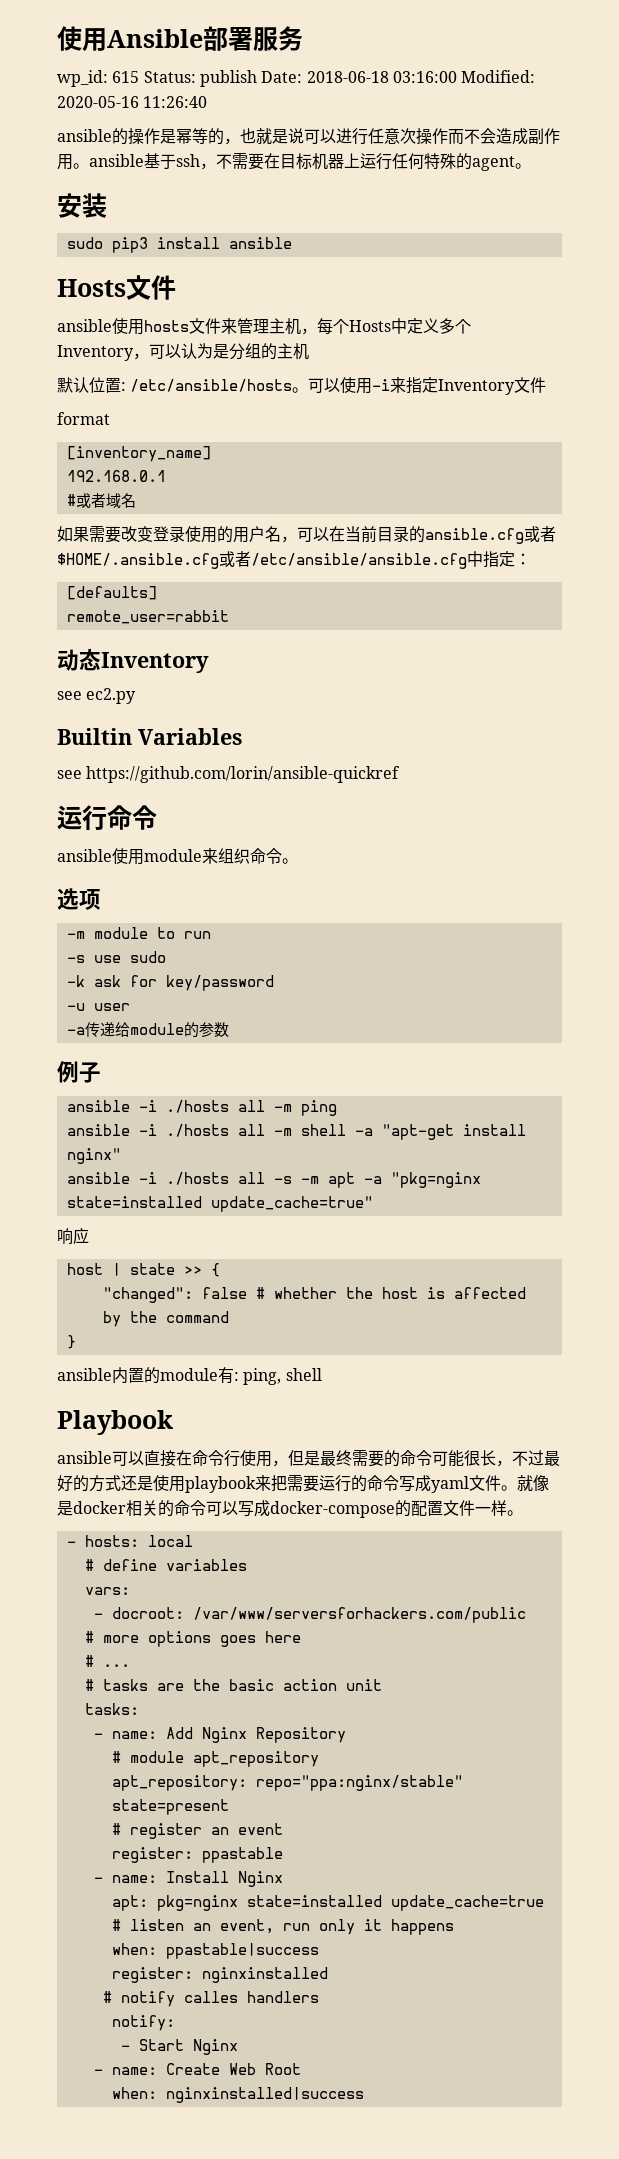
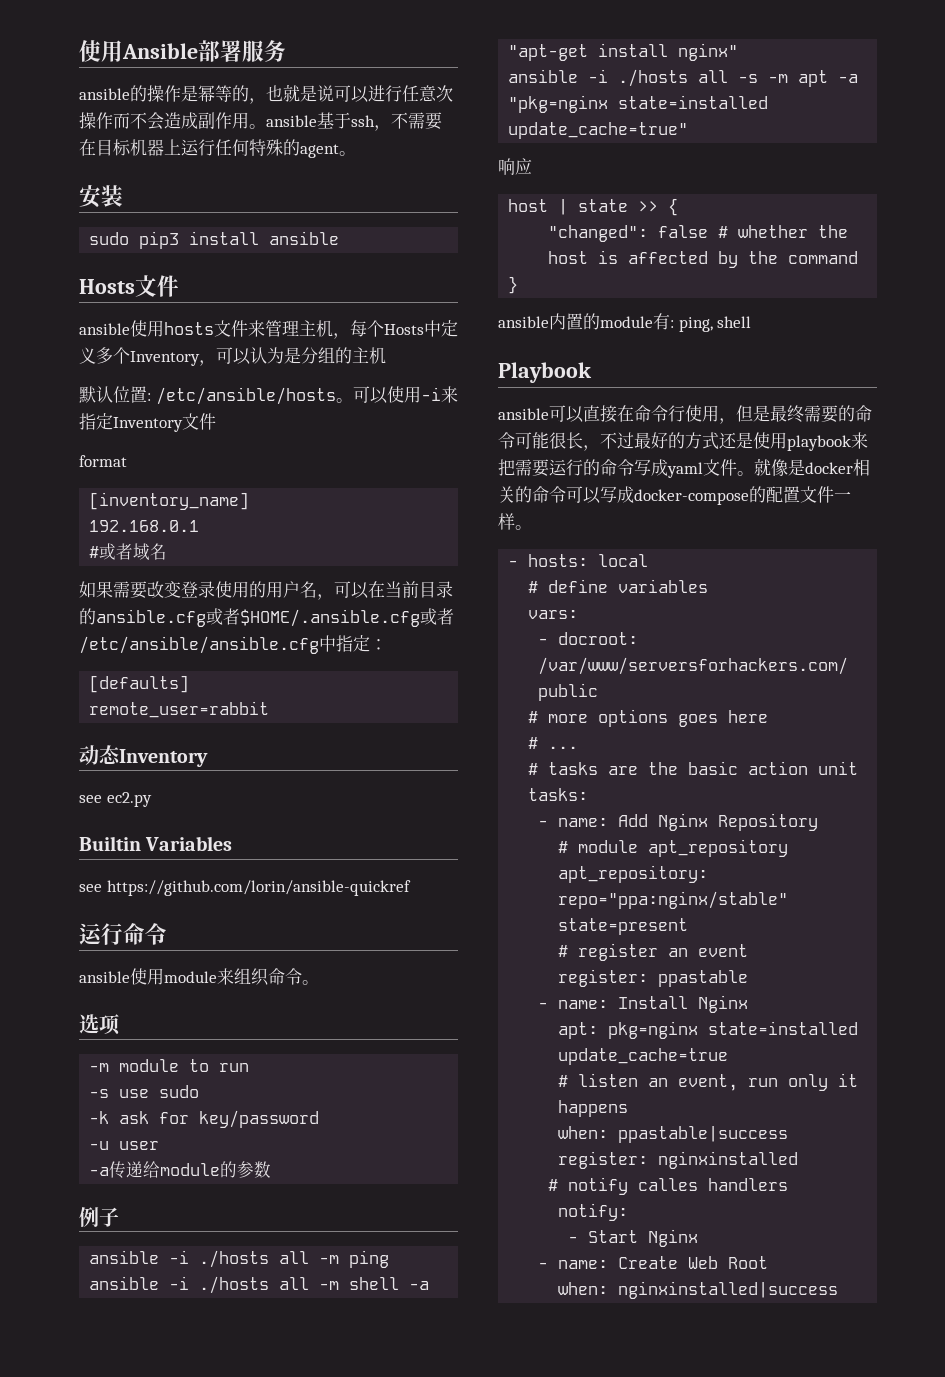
- wp_id: 615 Status: publish Date: 2018-06-18 03:16:00 Modified: 2020-05-16 11:26:40

